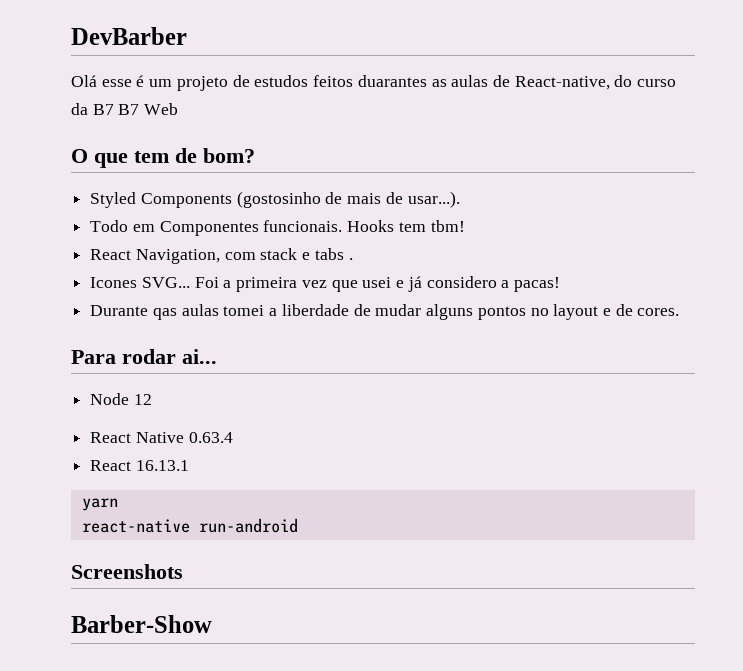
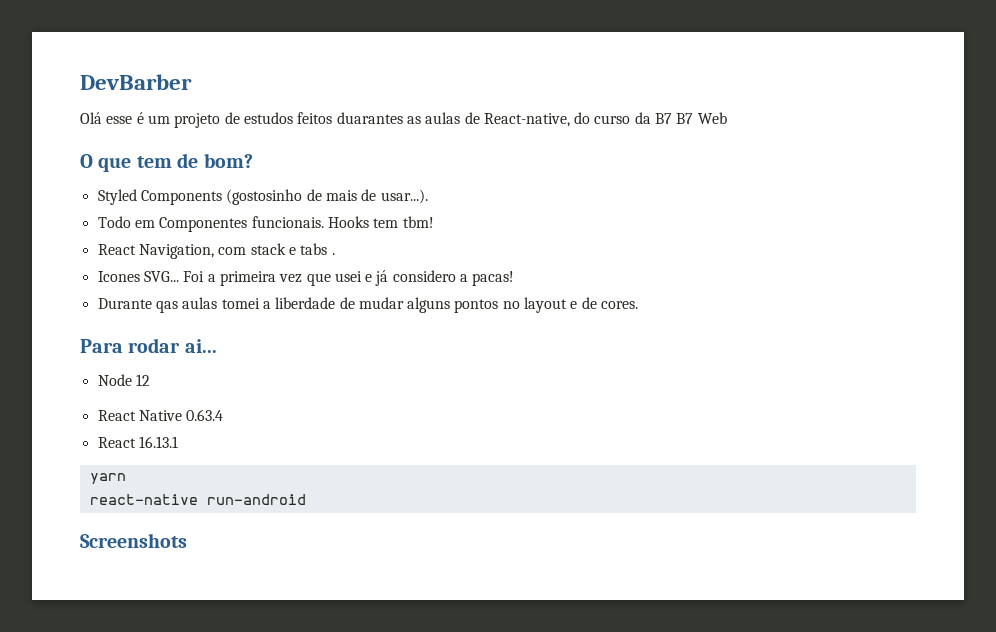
- Barber-Show

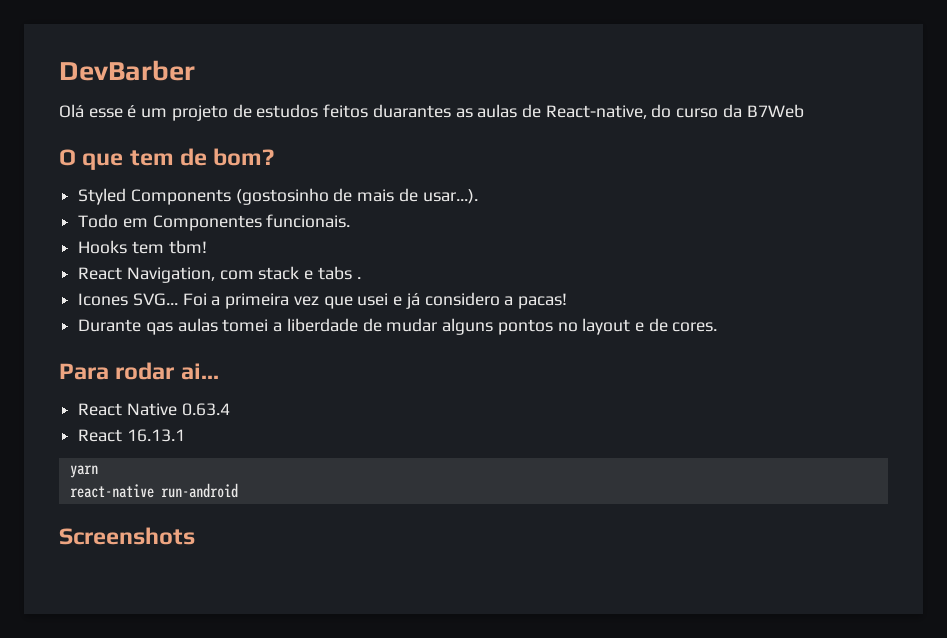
- Olá esse é um projeto de estudos feitos duarantes as aulas de React-native, do curso da B7 B7 Web
+ Olá esse é um projeto de estudos feitos duarantes as aulas de React-native, do curso da B7Web
- Todo em Componentes funcionais. Hooks tem tbm!
+ Todo em Componentes funcionais.
+ Hooks tem tbm!
- Node 12

